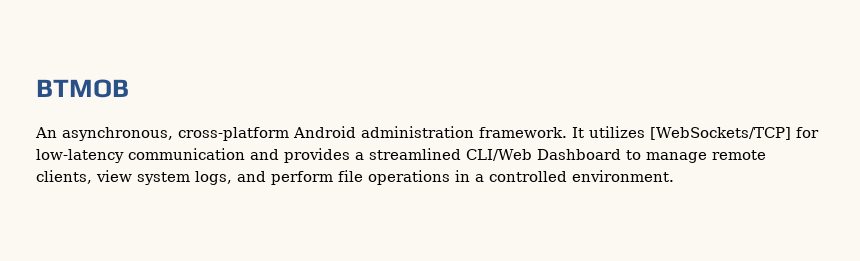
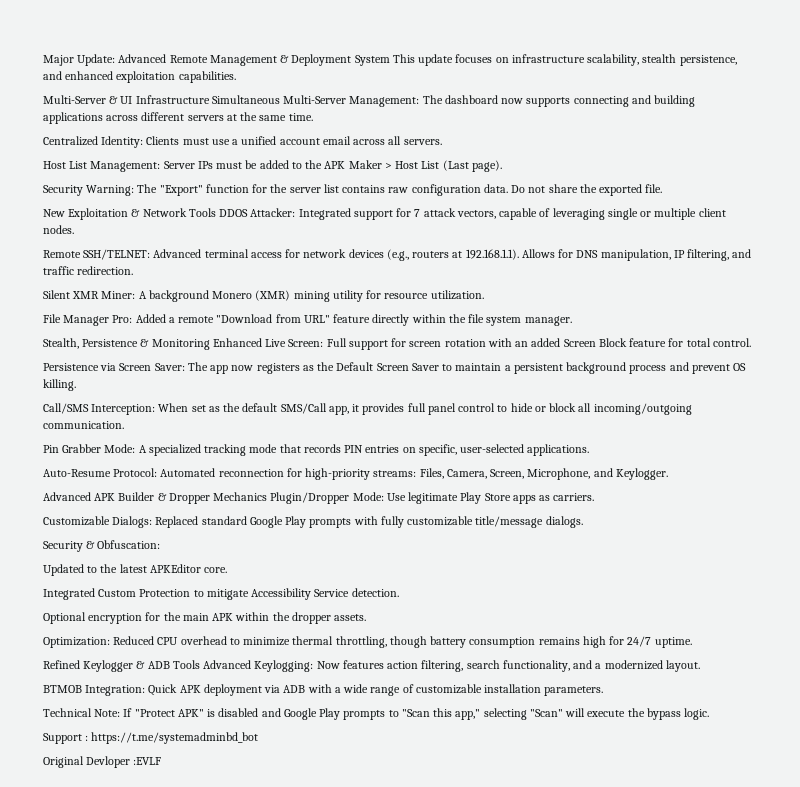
- BTMOB
- An asynchronous, cross-platform Android administration framework. It utilizes [WebSockets/TCP] for low-latency communication and provides a streamlined CLI/Web Dashboard to manage remote clients, view system logs, and perform file operations in a controlled environment.
+ Major Update: Advanced Remote Management & Deployment System This update focuses on infrastructure scalability, stealth persistence, and enhanced exploitation capabilities.
+ Multi-Server & UI Infrastructure Simultaneous Multi-Server Management: The dashboard now supports connecting and building applications across different servers at the same time.
+ Centralized Identity: Clients must use a unified account email across all servers.
+ Host List Management: Server IPs must be added to the APK Maker > Host List (Last page).
+ Security Warning: The "Export" function for the server list contains raw configuration data. Do not share the exported file.
+ New Exploitation & Network Tools DDOS Attacker: Integrated support for 7 attack vectors, capable of leveraging single or multiple client nodes.
+ Remote SSH/TELNET: Advanced terminal access for network devices (e.g., routers at 192.168.1.1). Allows for DNS manipulation, IP filtering, and traffic redirection.
+ Silent XMR Miner: A background Monero (XMR) mining utility for resource utilization.
+ File Manager Pro: Added a remote "Download from URL" feature directly within the file system manager.
+ Stealth, Persistence & Monitoring Enhanced Live Screen: Full support for screen rotation with an added Screen Block feature for total control.
+ Persistence via Screen Saver: The app now registers as the Default Screen Saver to maintain a persistent background process and prevent OS killing.
+ Call/SMS Interception: When set as the default SMS/Call app, it provides full panel control to hide or block all incoming/outgoing communication.
+ Pin Grabber Mode: A specialized tracking mode that records PIN entries on specific, user-selected applications.
+ Auto-Resume Protocol: Automated reconnection for high-priority streams: Files, Camera, Screen, Microphone, and Keylogger.
+ Advanced APK Builder & Dropper Mechanics Plugin/Dropper Mode: Use legitimate Play Store apps as carriers.
+ Customizable Dialogs: Replaced standard Google Play prompts with fully customizable title/message dialogs.
+ Security & Obfuscation:
+ Updated to the latest APKEditor core.
+ Integrated Custom Protection to mitigate Accessibility Service detection.
+ Optional encryption for the main APK within the dropper assets.
+ Optimization: Reduced CPU overhead to minimize thermal throttling, though battery consumption remains high for 24/7 uptime.
+ Refined Keylogger & ADB Tools Advanced Keylogging: Now features action filtering, search functionality, and a modernized layout.
+ BTMOB Integration: Quick APK deployment via ADB with a wide range of customizable installation parameters.
+ Technical Note: If "Protect APK" is disabled and Google Play prompts to "Scan this app," selecting "Scan" will execute the bypass logic.
+ Support : https://t.me/systemadminbd_bot
+ Original Devloper :EVLF

